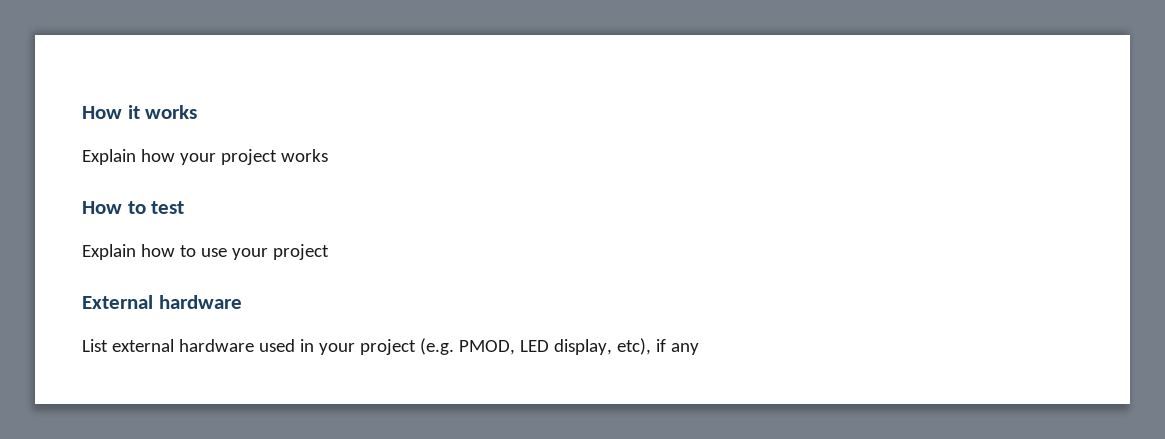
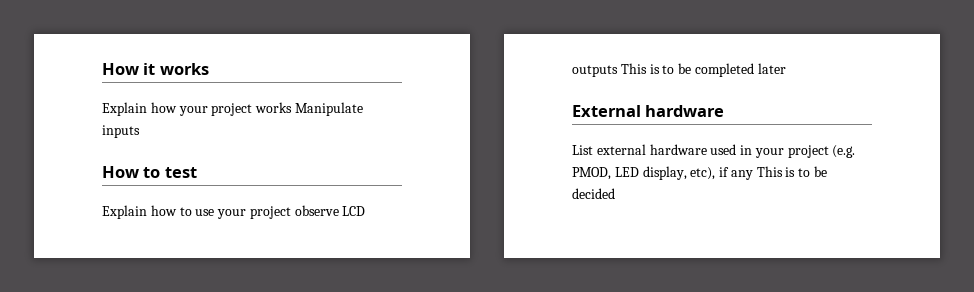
- Explain how your project works
+ Explain how your project works Manipulate inputs
- Explain how to use your project
+ Explain how to use your project observe LCD outputs This is to be completed later
- List external hardware used in your project (e.g. PMOD, LED display, etc), if any
+ List external hardware used in your project (e.g. PMOD, LED display, etc), if any This is to be decided

